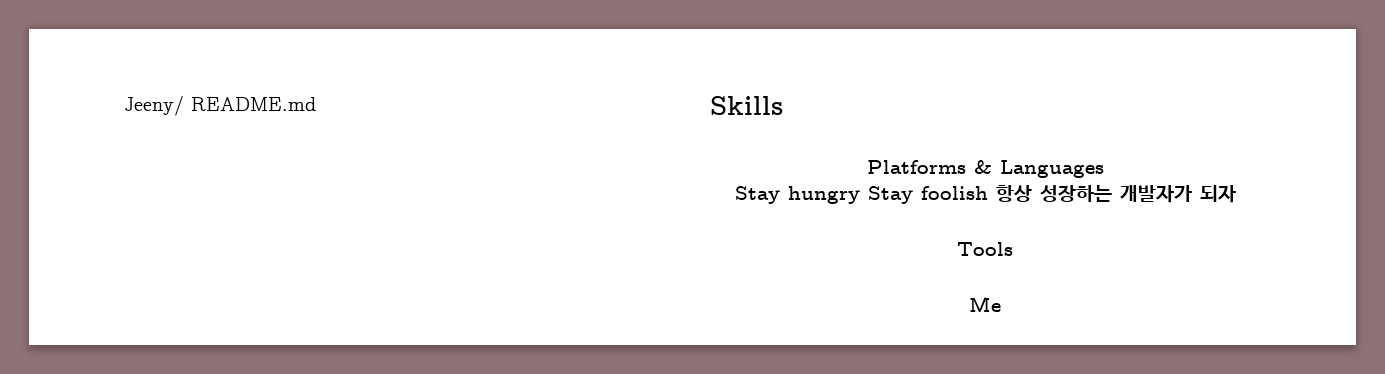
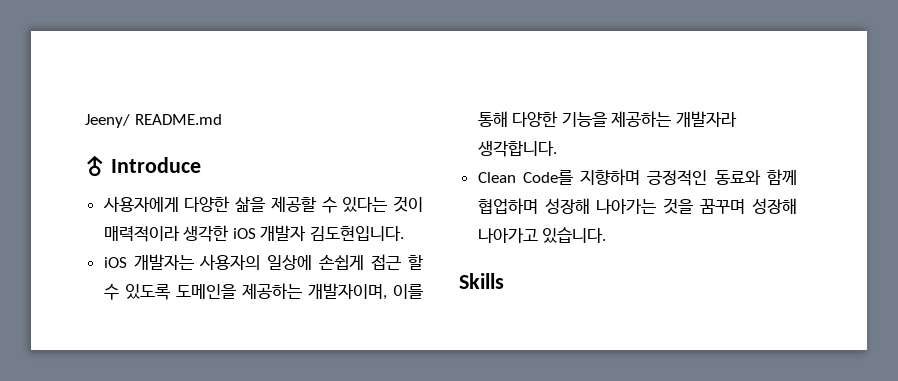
+ ♂ Introduce
+ 사용자에게 다양한 삶을 제공할 수 있다는 것이 매력적이라 생각한 iOS 개발자 김도현입니다.
+ iOS 개발자는 사용자의 일상에 손쉽게 접근 할 수 있도록 도메인을 제공하는 개발자이며, 이를 통해 다양한 기능을 제공하는 개발자라 생각합니다.
+ Clean Code를 지향하며 긍정적인 동료와 함께 협업하며 성장해 나아가는 것을 꿈꾸며 성장해 나아가고 있습니다.
  Skills
- Platforms & Languages
- Stay hungry Stay foolish 항상 성장하는 개발자가 되자
- Tools
- Me

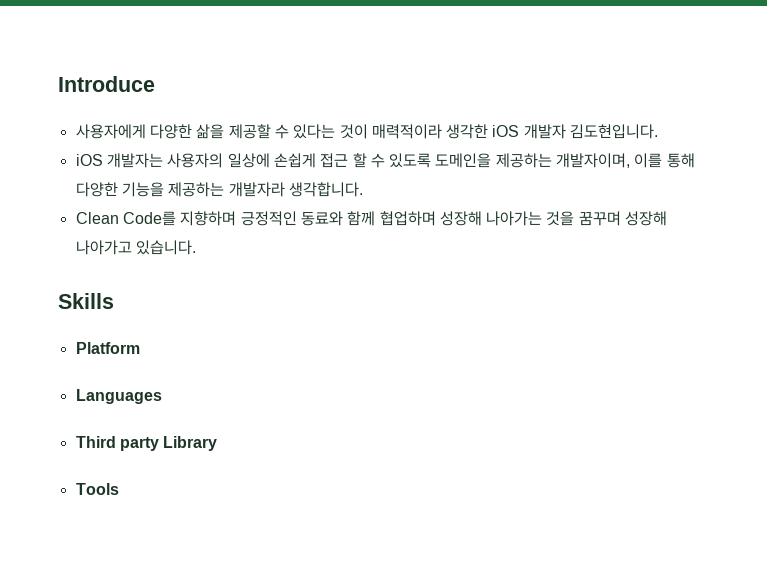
- Jeeny/ README.md
- ♂ Introduce
+ Introduce
+ Platform
+ Languages
+ Third party Library
+ Tools

